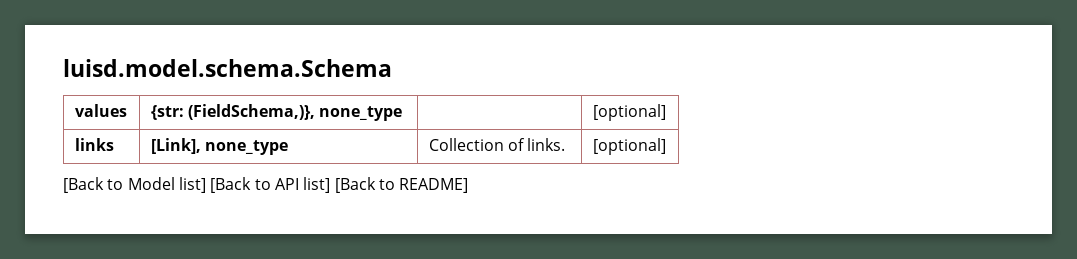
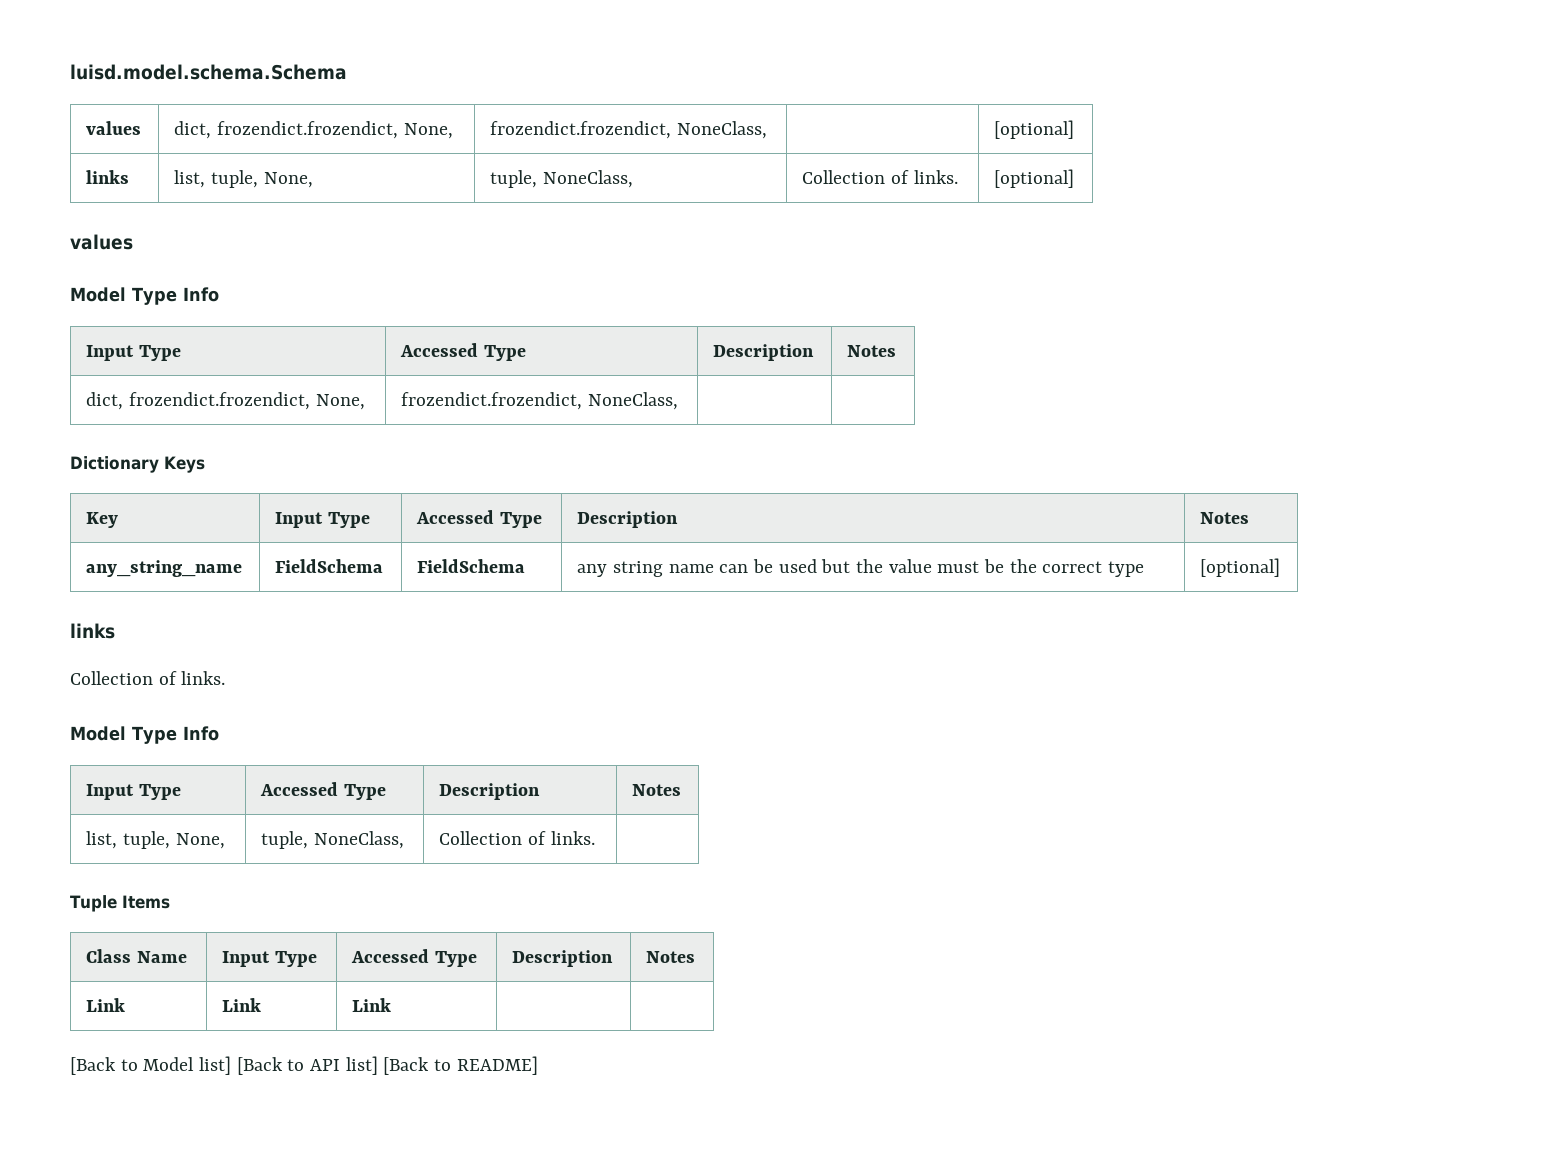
- values | {str: (FieldSchema,)}, none_type | | [optional]
- links | [Link], none_type | Collection of links. | [optional]
+ values | dict, frozendict.frozendict, None, | frozendict.frozendict, NoneClass, | | [optional]
+ links | list, tuple, None, | tuple, NoneClass, | Collection of links. | [optional]
+ values
+ Model Type Info
+ Input Type | Accessed Type | Description | Notes
+ dict, frozendict.frozendict, None, | frozendict.frozendict, NoneClass, | |
+ Dictionary Keys
+ Key | Input Type | Accessed Type | Description | Notes
+ any_string_name | FieldSchema | FieldSchema | any string name can be used but the value must be the correct type | [optional]
+ links
+ Collection of links.
+ Model Type Info
+ Input Type | Accessed Type | Description | Notes
+ list, tuple, None, | tuple, NoneClass, | Collection of links. |
+ Tuple Items
+ Class Name | Input Type | Accessed Type | Description | Notes
+ Link | Link | Link | |

